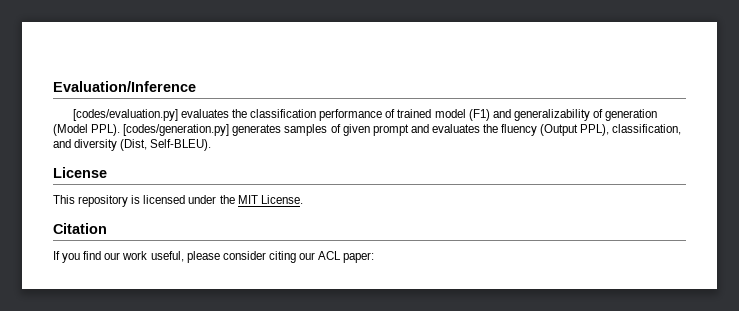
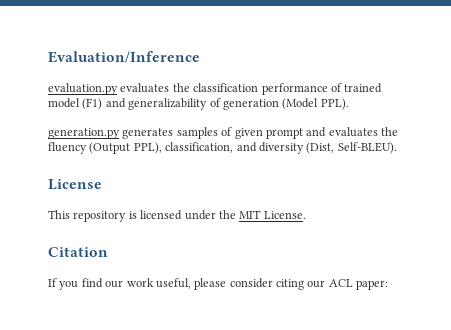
- [codes/evaluation.py] evaluates the classification performance of trained model (F1) and generalizability of generation (Model PPL). [codes/generation.py] generates samples of given prompt and evaluates the fluency (Output PPL), classification, and diversity (Dist, Self-BLEU).
+ evaluation.py evaluates the classification performance of trained model (F1) and generalizability of generation (Model PPL).
+ generation.py generates samples of given prompt and evaluates the fluency (Output PPL), classification, and diversity (Dist, Self-BLEU).

